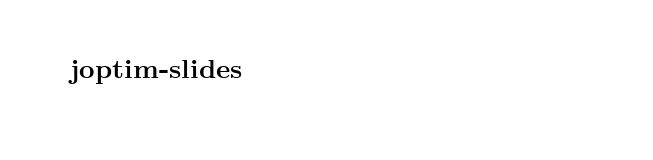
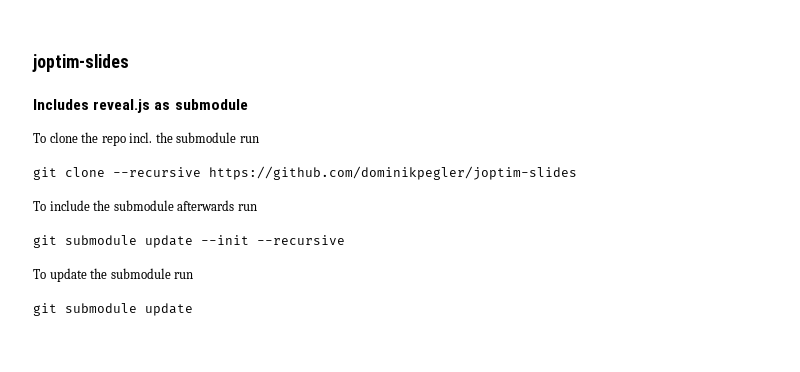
+ Includes reveal.js as submodule
+ To clone the repo incl. the submodule run
+ git clone --recursive https://github.com/dominikpegler/joptim-slides
+ To include the submodule afterwards run
+ git submodule update --init --recursive
+ To update the submodule run
+ git submodule update

